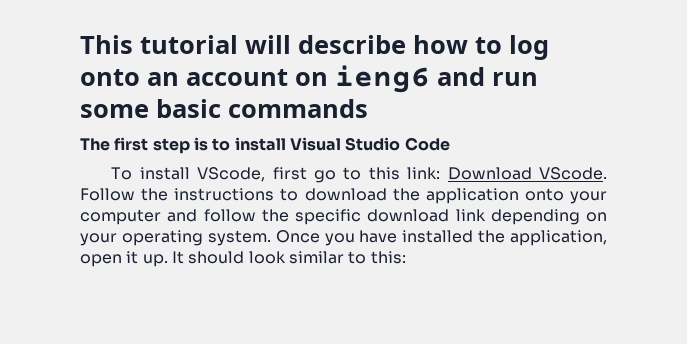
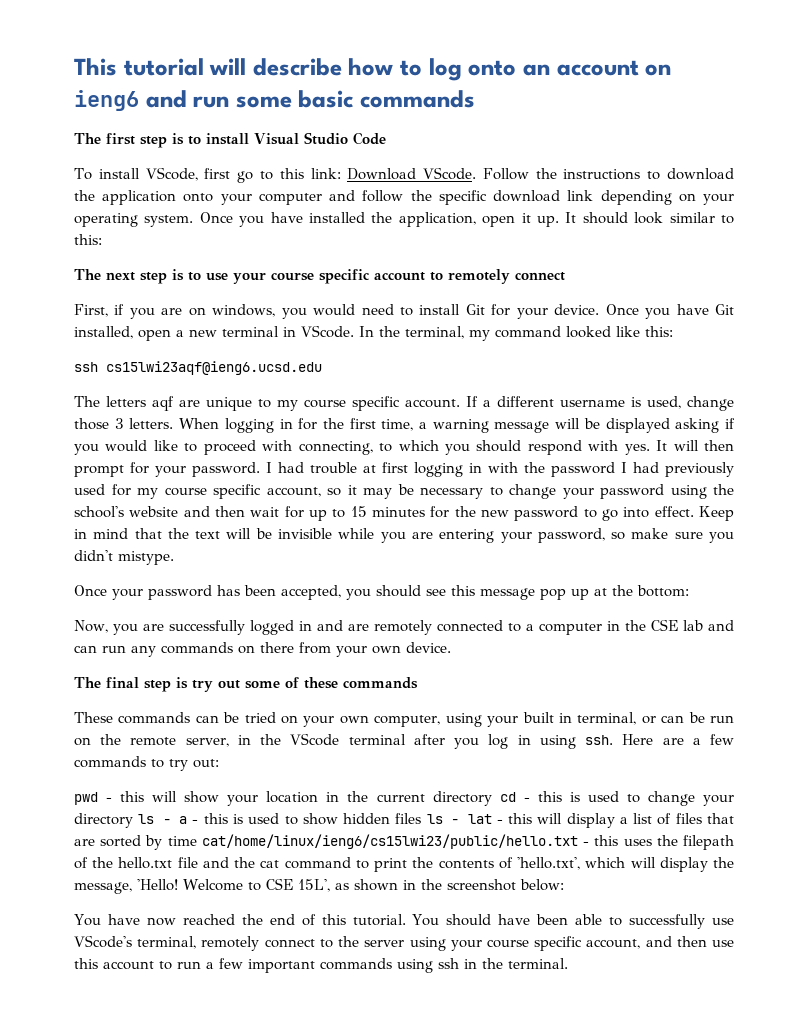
+ The next step is to use your course specific account to remotely connect
+ First, if you are on windows, you would need to install Git for your device. Once you have Git installed, open a new terminal in VScode. In the terminal, my command looked like this:
+ ssh cs15lwi23aqf@ieng6.ucsd.edu
+ The letters aqf are unique to my course specific account. If a different username is used, change those 3 letters. When logging in for the first time, a warning message will be displayed asking if you would like to proceed with connecting, to which you should respond with yes. It will then prompt for your password. I had trouble at first logging in with the password I had previously used for my course specific account, so it may be necessary to change your password using the school's website and then wait for up to 15 minutes for the new password to go into effect. Keep in mind that the text will be invisible while you are entering your password, so make sure you didn't mistype.
+ Once your password has been accepted, you should see this message pop up at the bottom:
+ Now, you are successfully logged in and are remotely connected to a computer in the CSE lab and can run any commands on there from your own device.
+ The final step is try out some of these commands
+ These commands can be tried on your own computer, using your built in terminal, or can be run on the remote server, in the VScode terminal after you log in using ssh. Here are a few commands to try out:
+ pwd - this will show your location in the current directory cd - this is used to change your directory ls - a - this is used to show hidden files ls - lat - this will display a list of files that are sorted by time cat/home/linux/ieng6/cs15lwi23/public/hello.txt - this uses the filepath of the hello.txt file and the cat command to print the contents of 'hello.txt', which will display the message, 'Hello! Welcome to CSE 15L', as shown in the screenshot below:
+ You have now reached the end of this tutorial. You should have been able to successfully use VScode's terminal, remotely connect to the server using your course specific account, and then use this account to run a few important commands using ssh in the terminal.

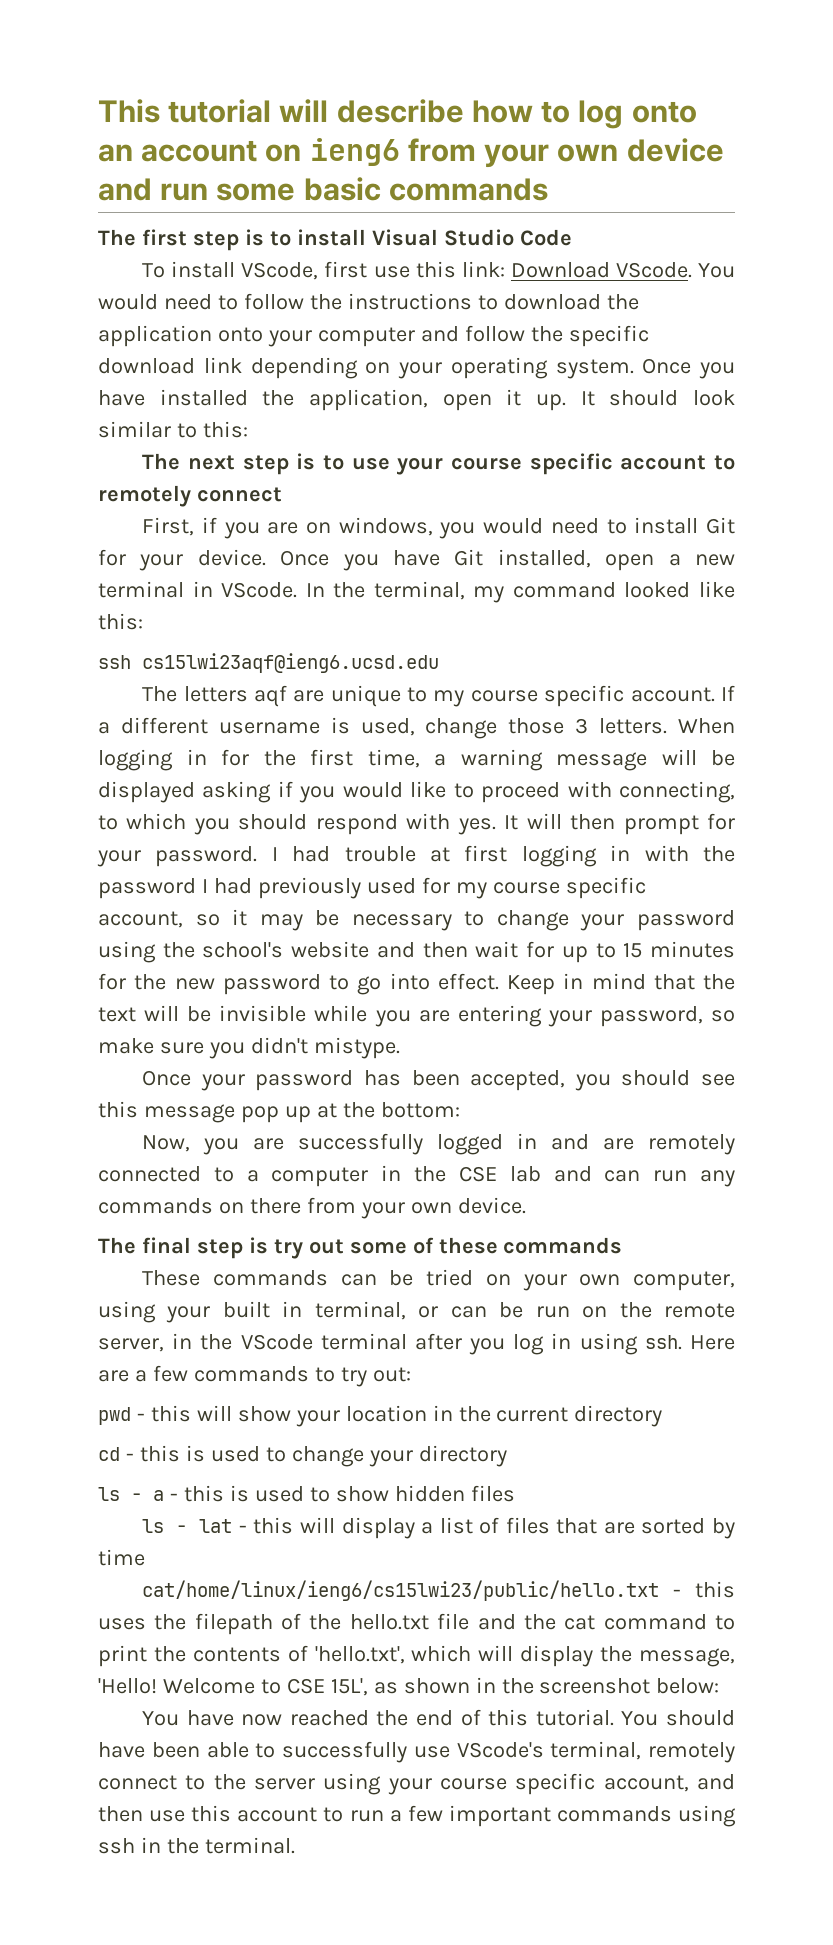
- This tutorial will describe how to log onto an account on ieng6 and run some basic commands
+ This tutorial will describe how to log onto an account on ieng6 from your own device and run some basic commands
- To install VScode, first go to this link: Download VScode.
+ To install VScode, first use this link: Download VScode.
- Follow the instructions to download the application onto your computer and follow the specific download link depending on your operating system.
+ You would need to follow the instructions to download the application onto your computer and follow the specific download link depending on your operating system.
- pwd - this will show your location in the current directory cd - this is used to change your directory ls - a - this is used to show hidden files ls - lat - this will display a list of files that are sorted by time cat/home/linux/ieng6/cs15lwi23/public/hello.txt - this uses the filepath of the hello.txt file and the cat command to print the contents of 'hello.txt', which will display the message, 'Hello!
+ pwd - this will show your location in the current directory
+ cd - this is used to change your directory
+ ls - a - this is used to show hidden files
+ ls - lat - this will display a list of files that are sorted by time
+ cat/home/linux/ieng6/cs15lwi23/public/hello.txt - this uses the filepath of the hello.txt file and the cat command to print the contents of 'hello.txt', which will display the message, 'Hello!

